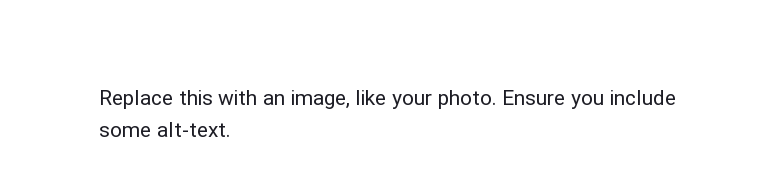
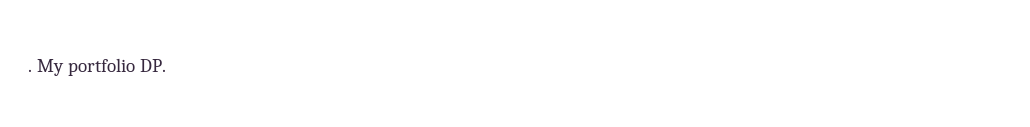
- Replace this with an image, like your photo. Ensure you include some alt-text.
+ . My portfolio DP.

